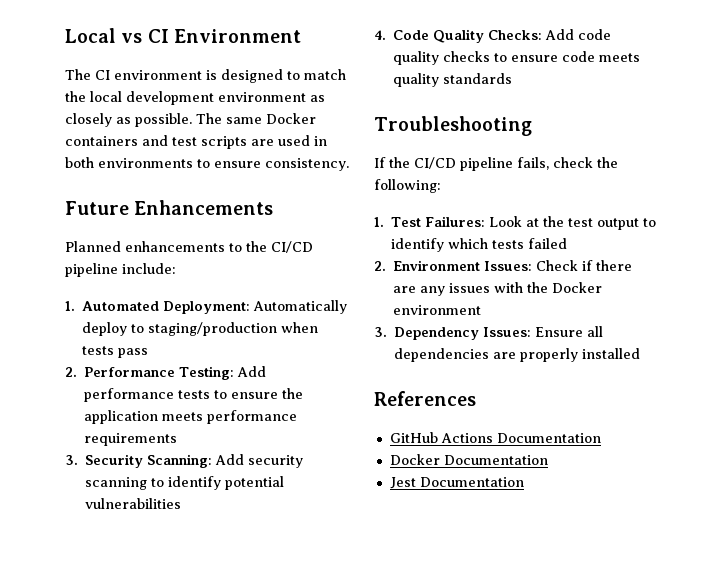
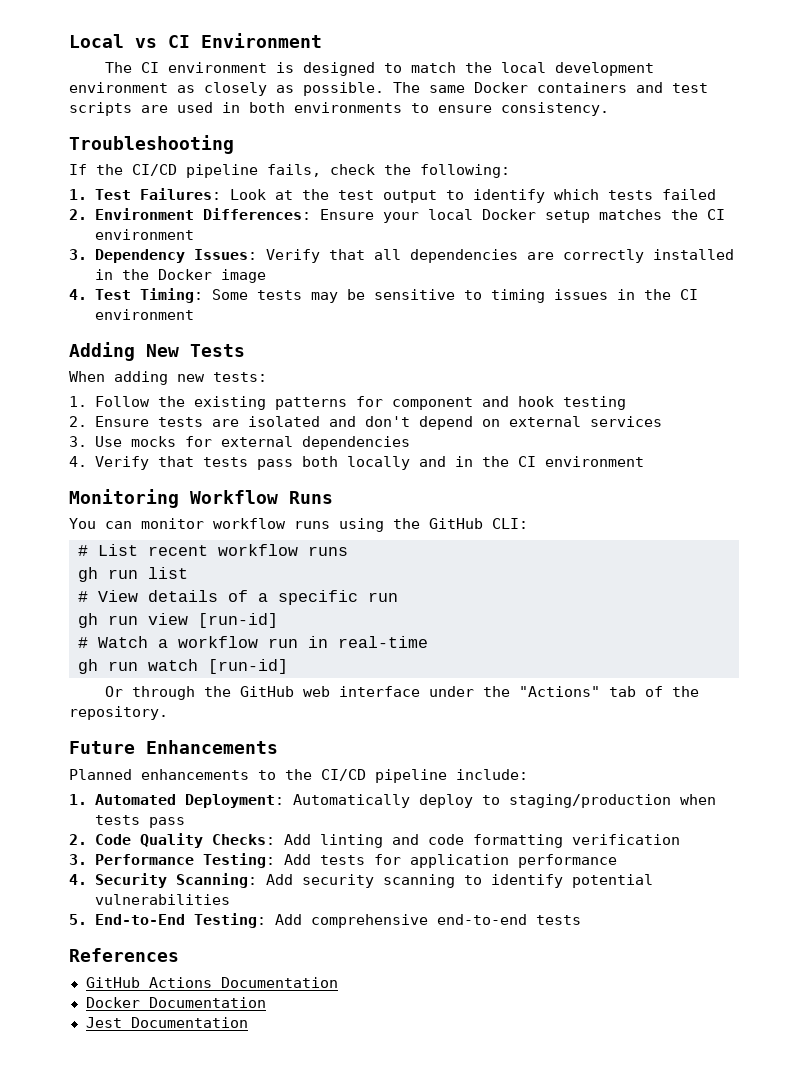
- Future Enhancements
- Planned enhancements to the CI/CD pipeline include:
- 1. Automated Deployment: Automatically deploy to staging/production when tests pass
- 2. Performance Testing: Add performance tests to ensure the application meets performance requirements
- 3. Security Scanning: Add security scanning to identify potential vulnerabilities
- 4. Code Quality Checks: Add code quality checks to ensure code meets quality standards
- 2. Environment Issues: Check if there are any issues with the Docker environment
+ 2. Environment Differences: Ensure your local Docker setup matches the CI environment
- 3. Dependency Issues: Ensure all dependencies are properly installed
+ 3. Dependency Issues: Verify that all dependencies are correctly installed in the Docker image
+ 4. Test Timing: Some tests may be sensitive to timing issues in the CI environment
+ Adding New Tests
+ When adding new tests:
+ 1. Follow the existing patterns for component and hook testing
+ 2. Ensure tests are isolated and don't depend on external services
+ 3. Use mocks for external dependencies
+ 4. Verify that tests pass both locally and in the CI environment
+ Monitoring Workflow Runs
+ You can monitor workflow runs using the GitHub CLI:
+ # List recent workflow runs
+ gh run list
+ # View details of a specific run
+ gh run view [run-id]
+ # Watch a workflow run in real-time
+ gh run watch [run-id]
+ Or through the GitHub web interface under the "Actions" tab of the repository.
+ Future Enhancements
+ Planned enhancements to the CI/CD pipeline include:
+ 1. Automated Deployment: Automatically deploy to staging/production when tests pass
+ 2. Code Quality Checks: Add linting and code formatting verification
+ 3. Performance Testing: Add tests for application performance
+ 4. Security Scanning: Add security scanning to identify potential vulnerabilities
+ 5. End-to-End Testing: Add comprehensive end-to-end tests

